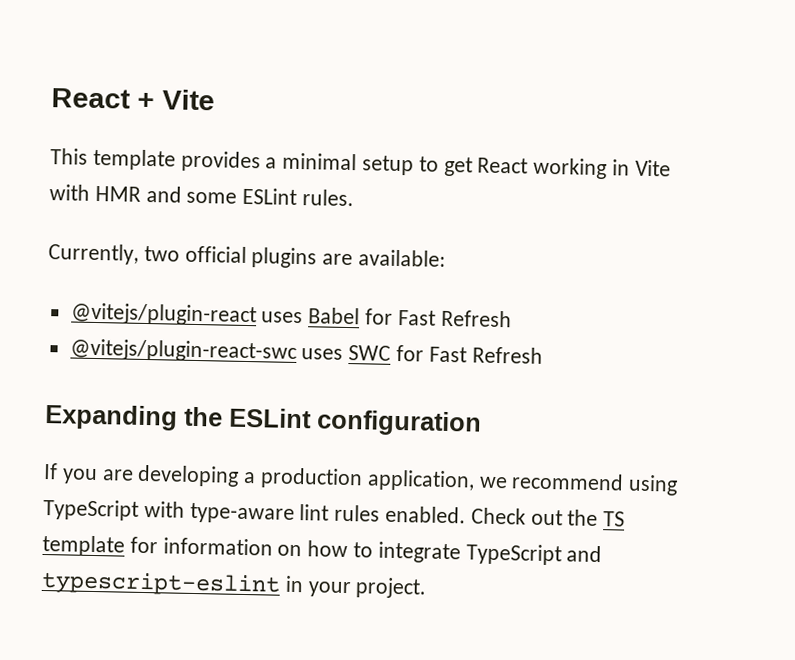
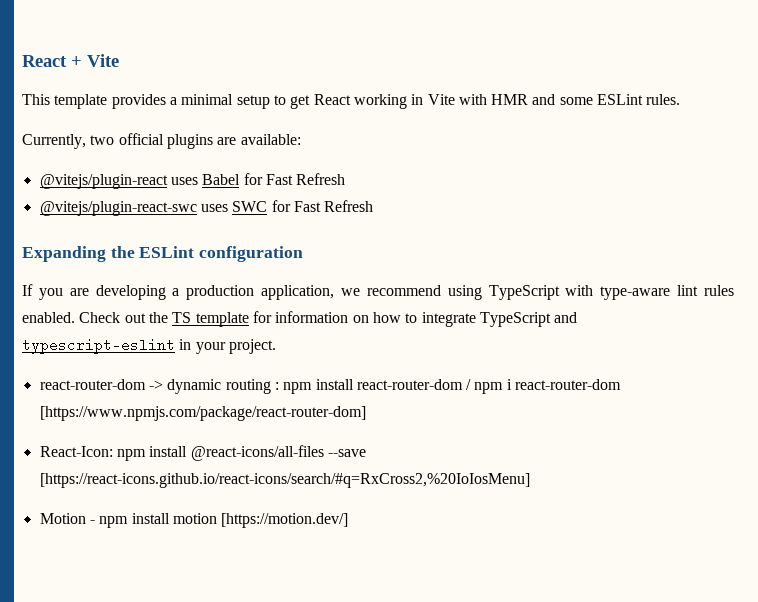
+ react-router-dom -> dynamic routing : npm install react-router-dom / npm i react-router-dom [https://www.npmjs.com/package/react-router-dom]
+ React-Icon: npm install @react-icons/all-files --save [https://react-icons.github.io/react-icons/search/#q=RxCross2,%20IoIosMenu]
+ Motion - npm install motion [https://motion.dev/]

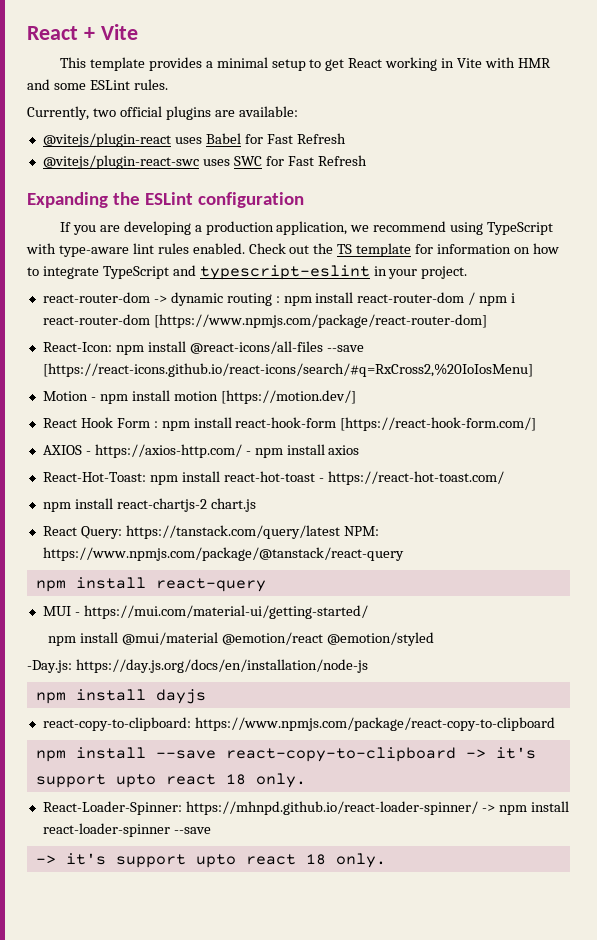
+ React Hook Form : npm install react-hook-form [https://react-hook-form.com/]
+ AXIOS - https://axios-http.com/ - npm install axios
+ React-Hot-Toast: npm install react-hot-toast - https://react-hot-toast.com/
+ npm install react-chartjs-2 chart.js
+ React Query: https://tanstack.com/query/latest NPM: https://www.npmjs.com/package/@tanstack/react-query
+ npm install react-query
+ MUI - https://mui.com/material-ui/getting-started/
+ npm install @mui/material @emotion/react @emotion/styled
+ -Day.js: https://day.js.org/docs/en/installation/node-js
+ npm install dayjs
+ react-copy-to-clipboard: https://www.npmjs.com/package/react-copy-to-clipboard
+ npm install --save react-copy-to-clipboard -> it's support upto react 18 only.
+ React-Loader-Spinner: https://mhnpd.github.io/react-loader-spinner/ -> npm install react-loader-spinner --save
+ -> it's support upto react 18 only.

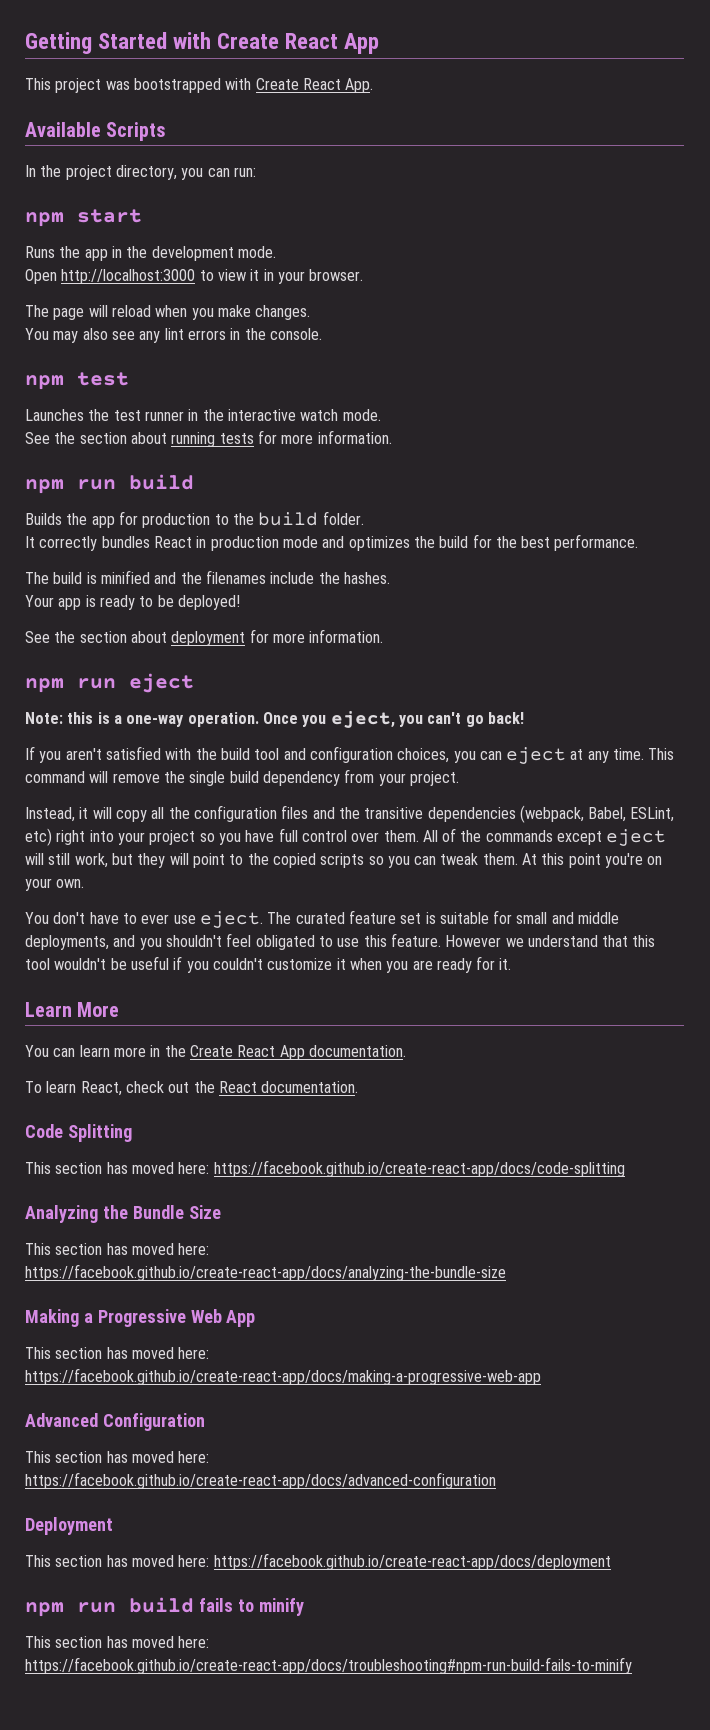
- React + Vite
- This template provides a minimal setup to get React working in Vite with HMR and some ESLint rules.
- Currently, two official plugins are available:
- @vitejs/plugin-react uses Babel for Fast Refresh
- @vitejs/plugin-react-swc uses SWC for Fast Refresh
- Expanding the ESLint configuration
- If you are developing a production application, we recommend using TypeScript with type-aware lint rules enabled. Check out the TS template for information on how to integrate TypeScript and typescript-eslint in your project.
- react-router-dom -> dynamic routing : npm install react-router-dom / npm i react-router-dom [https://www.npmjs.com/package/react-router-dom]
- React-Icon: npm install @react-icons/all-files --save [https://react-icons.github.io/react-icons/search/#q=RxCross2,%20IoIosMenu]
- Motion - npm install motion [https://motion.dev/]
- React Hook Form : npm install react-hook-form [https://react-hook-form.com/]
- AXIOS - https://axios-http.com/ - npm install axios
- React-Hot-Toast: npm install react-hot-toast - https://react-hot-toast.com/
- npm install react-chartjs-2 chart.js
- React Query: https://tanstack.com/query/latest NPM: https://www.npmjs.com/package/@tanstack/react-query
- npm install react-query
- MUI - https://mui.com/material-ui/getting-started/
- npm install @mui/material @emotion/react @emotion/styled
- -Day.js: https://day.js.org/docs/en/installation/node-js
- npm install dayjs
- react-copy-to-clipboard: https://www.npmjs.com/package/react-copy-to-clipboard
- npm install --save react-copy-to-clipboard -> it's support upto react 18 only.
- React-Loader-Spinner: https://mhnpd.github.io/react-loader-spinner/ -> npm install react-loader-spinner --save
- -> it's support upto react 18 only.
+ Getting Started with Create React App
+ This project was bootstrapped with Create React App.
+ Available Scripts
+ In the project directory, you can run:
+ npm start
+ Runs the app in the development mode.
+ Open http://localhost:3000 to view it in your browser.
+ The page will reload when you make changes.
+ You may also see any lint errors in the console.
+ npm test
+ Launches the test runner in the interactive watch mode.
+ See the section about running tests for more information.
+ npm run build
+ Builds the app for production to the build folder.
+ It correctly bundles React in production mode and optimizes the build for the best performance.
+ The build is minified and the filenames include the hashes.
+ Your app is ready to be deployed!
+ See the section about deployment for more information.
+ npm run eject
+ Note: this is a one-way operation. Once you eject, you can't go back!
+ If you aren't satisfied with the build tool and configuration choices, you can eject at any time. This command will remove the single build dependency from your project.
+ Instead, it will copy all the configuration files and the transitive dependencies (webpack, Babel, ESLint, etc) right into your project so you have full control over them. All of the commands except eject will still work, but they will point to the copied scripts so you can tweak them. At this point you're on your own.
+ You don't have to ever use eject. The curated feature set is suitable for small and middle deployments, and you shouldn't feel obligated to use this feature. However we understand that this tool wouldn't be useful if you couldn't customize it when you are ready for it.
+ Learn More
+ You can learn more in the Create React App documentation.
+ To learn React, check out the React documentation.
+ Code Splitting
+ This section has moved here: https://facebook.github.io/create-react-app/docs/code-splitting
+ Analyzing the Bundle Size
+ This section has moved here: https://facebook.github.io/create-react-app/docs/analyzing-the-bundle-size
+ Making a Progressive Web App
+ This section has moved here: https://facebook.github.io/create-react-app/docs/making-a-progressive-web-app
+ Advanced Configuration
+ This section has moved here: https://facebook.github.io/create-react-app/docs/advanced-configuration
+ Deployment
+ This section has moved here: https://facebook.github.io/create-react-app/docs/deployment
+ npm run build fails to minify
+ This section has moved here: https://facebook.github.io/create-react-app/docs/troubleshooting#npm-run-build-fails-to-minify

